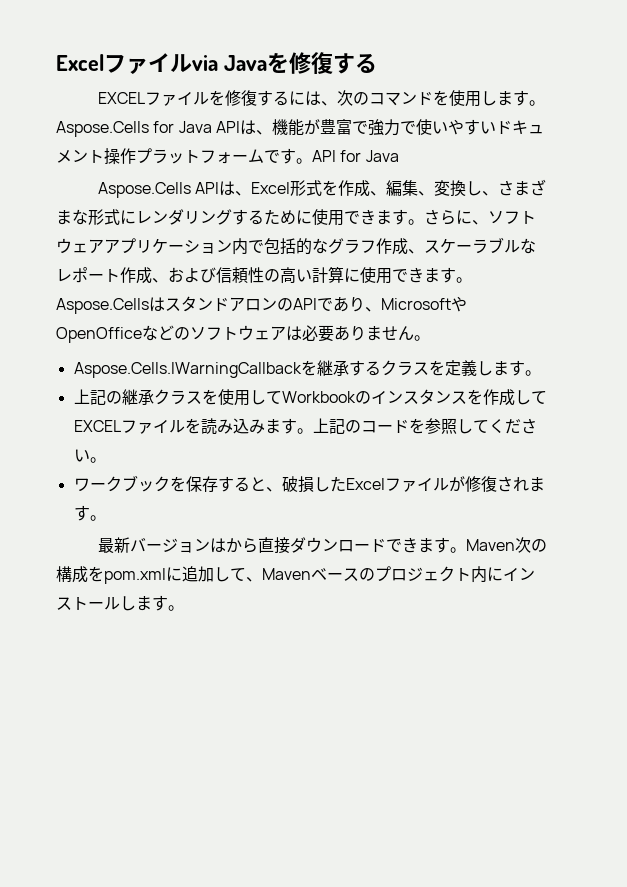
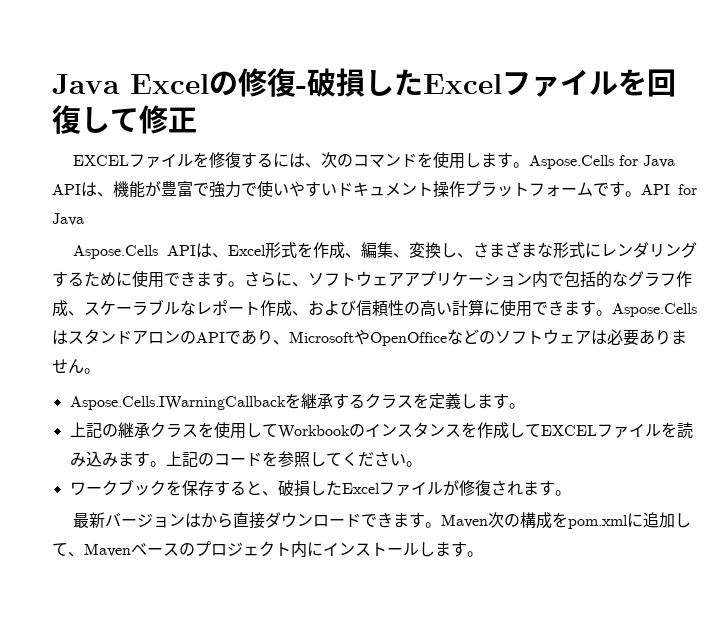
- Excelファイルvia Javaを修復する
+ Java Excelの修復-破損したExcelファイルを回復して修正

